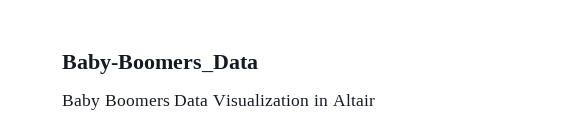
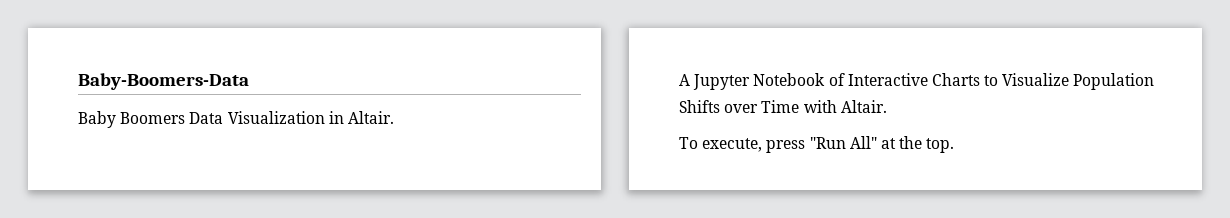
- Baby-Boomers_Data
+ Baby-Boomers-Data
- Baby Boomers Data Visualization in Altair
+ Baby Boomers Data Visualization in Altair.
+ A Jupyter Notebook of Interactive Charts to Visualize Population Shifts over Time with Altair.
+ To execute, press "Run All" at the top.

